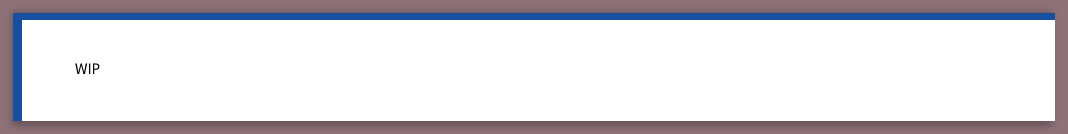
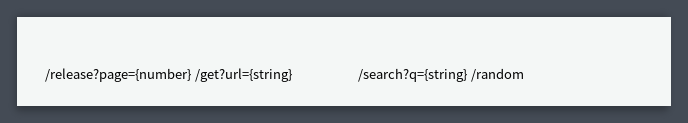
- WIP
+ /release?page={number} /get?url={string} /search?q={string} /random

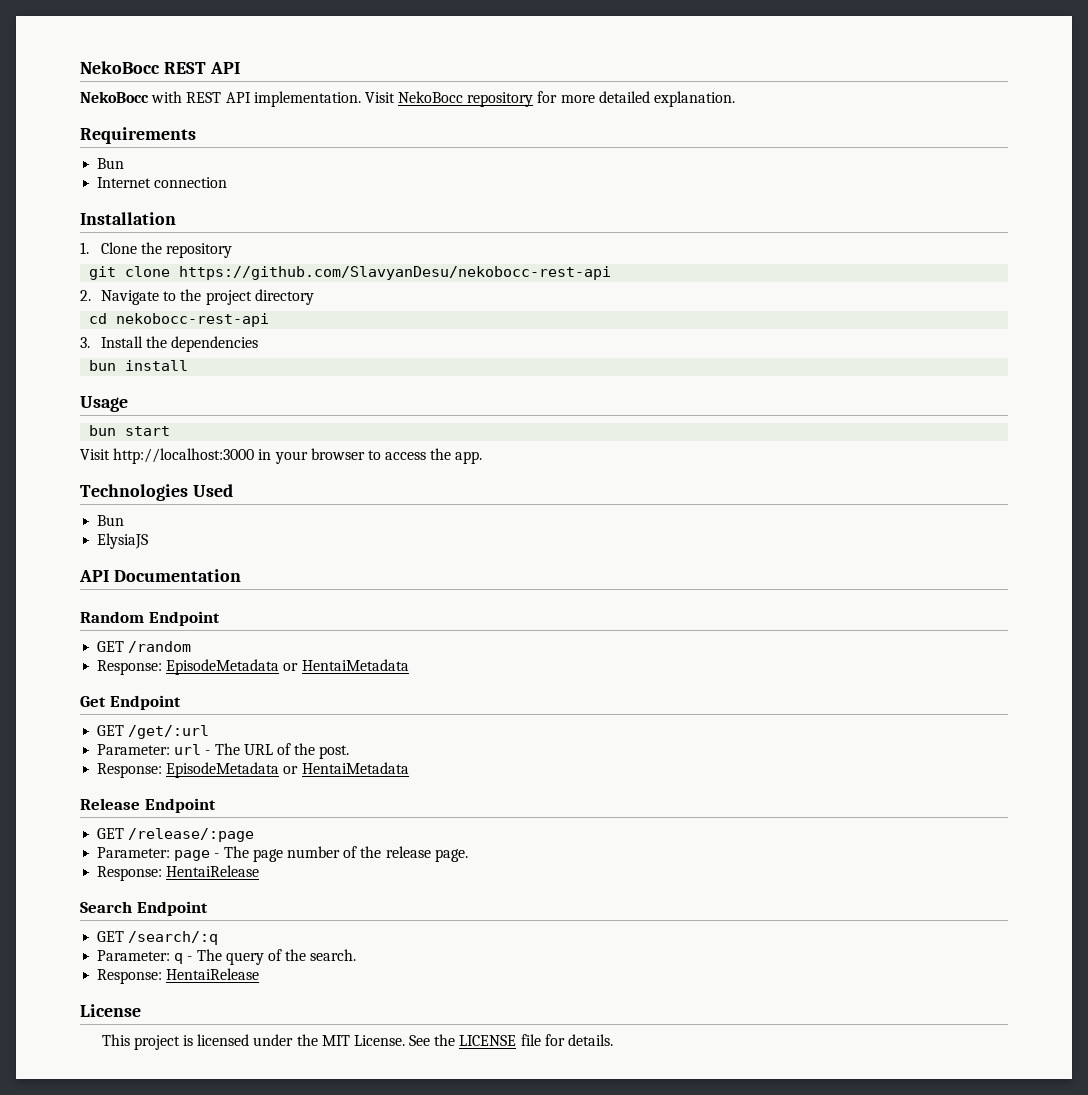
- /release?page={number} /get?url={string} /search?q={string} /random
+ NekoBocc REST API
+ NekoBocc with REST API implementation. Visit NekoBocc repository for more detailed explanation.
+ Requirements
+ Bun
+ Internet connection
+ Installation
+ 1. Clone the repository
+ git clone https://github.com/SlavyanDesu/nekobocc-rest-api
+ 2. Navigate to the project directory
+ cd nekobocc-rest-api
+ 3. Install the dependencies
+ bun install
+ Usage
+ bun start
+ Visit http://localhost:3000 in your browser to access the app.
+ Technologies Used
+ Bun
+ ElysiaJS
+ API Documentation
+ Random Endpoint
+ GET /random
+ Response: EpisodeMetadata or HentaiMetadata
+ Get Endpoint
+ GET /get/:url
+ Parameter: url - The URL of the post.
+ Response: EpisodeMetadata or HentaiMetadata
+ Release Endpoint
+ GET /release/:page
+ Parameter: page - The page number of the release page.
+ Response: HentaiRelease
+ Search Endpoint
+ GET /search/:q
+ Parameter: q - The query of the search.
+ Response: HentaiRelease
+ License
+ This project is licensed under the MIT License. See the LICENSE file for details.

